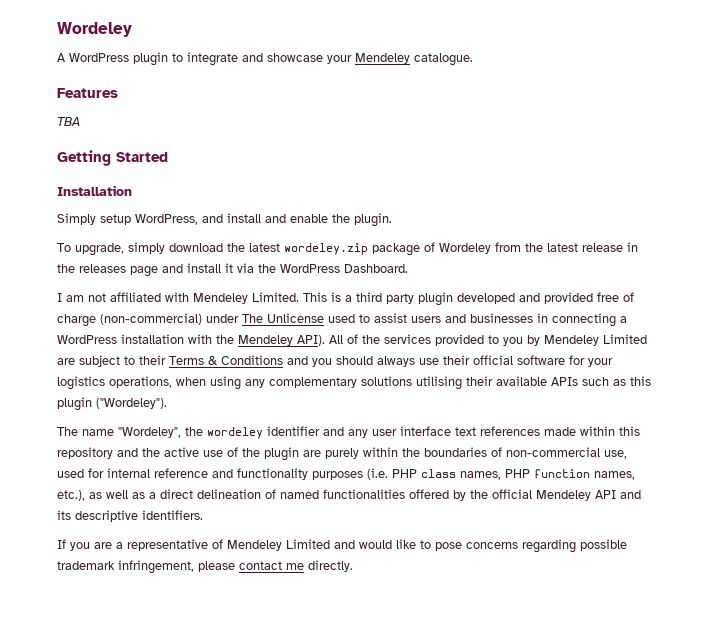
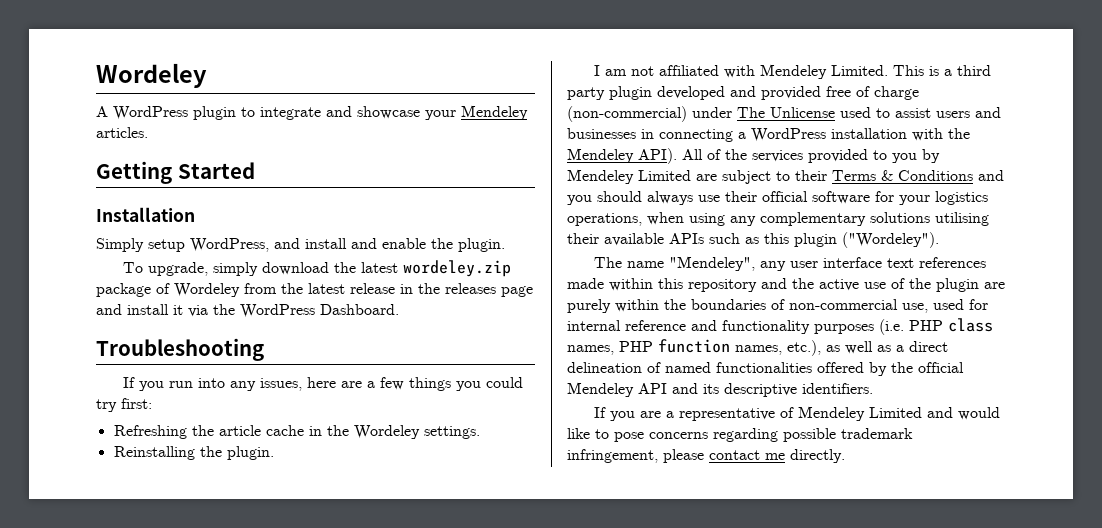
- A WordPress plugin to integrate and showcase your Mendeley catalogue.
- Features
- TBA
+ A WordPress plugin to integrate and showcase your Mendeley articles.
+ Troubleshooting
+ If you run into any issues, here are a few things you could try first:
+ Refreshing the article cache in the Wordeley settings.
+ Reinstalling the plugin.
- The name "Wordeley", the wordeley identifier and any user interface text references made within this repository and the active use of the plugin are purely within the boundaries of non-commercial use, used for internal reference and functionality purposes (i.e. PHP class names, PHP function names, etc.), as well as a direct delineation of named functionalities offered by the official Mendeley API and its descriptive identifiers.
+ The name "Mendeley", any user interface text references made within this repository and the active use of the plugin are purely within the boundaries of non-commercial use, used for internal reference and functionality purposes (i.e. PHP class names, PHP function names, etc.), as well as a direct delineation of named functionalities offered by the official Mendeley API and its descriptive identifiers.

